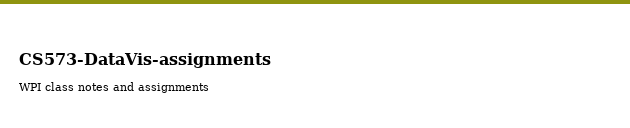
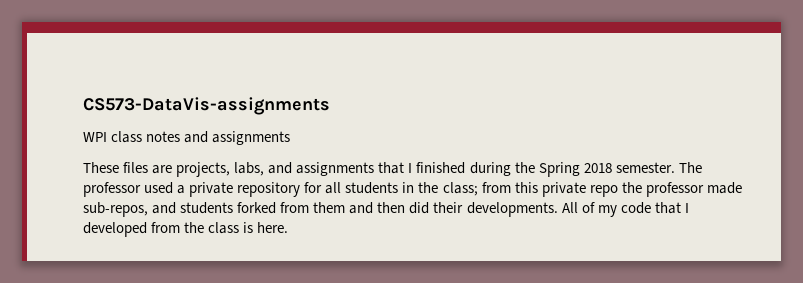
+ These files are projects, labs, and assignments that I finished during the Spring 2018 semester. The professor used a private repository for all students in the class; from this private repo the professor made sub-repos, and students forked from them and then did their developments. All of my code that I developed from the class is here.

